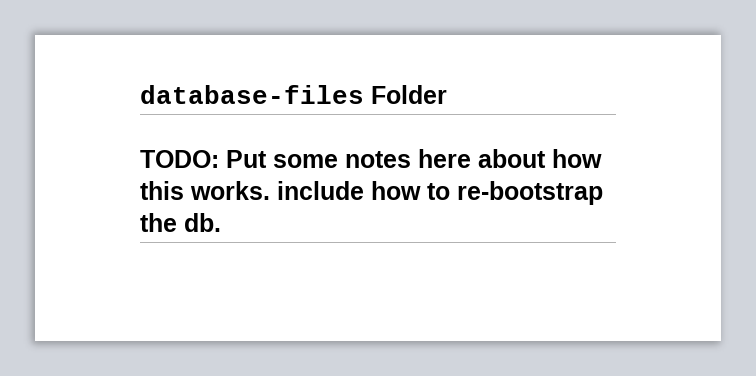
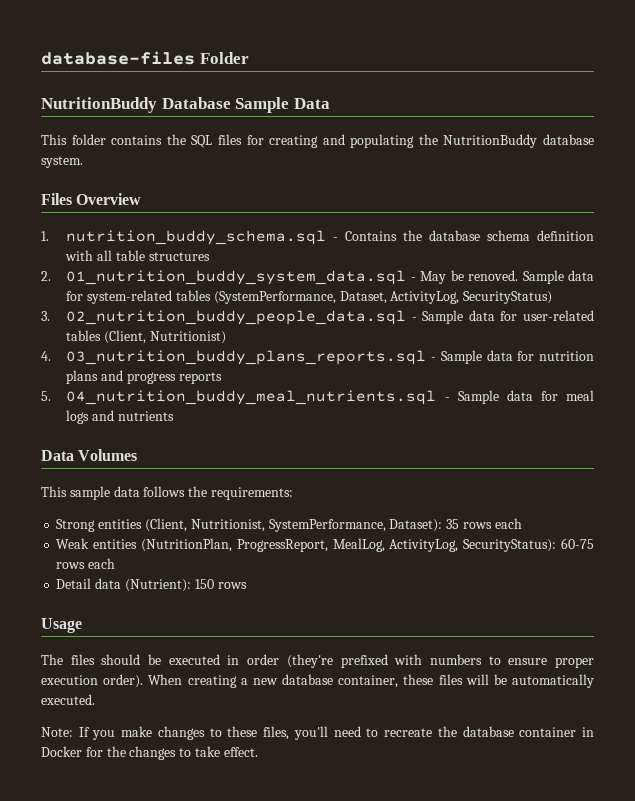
- TODO: Put some notes here about how this works. include how to re-bootstrap the db.
+ NutritionBuddy Database Sample Data
+ This folder contains the SQL files for creating and populating the NutritionBuddy database system.
+ Files Overview
+ 1. nutrition_buddy_schema.sql - Contains the database schema definition with all table structures
+ 2. 01_nutrition_buddy_system_data.sql - May be renoved. Sample data for system-related tables (SystemPerformance, Dataset, ActivityLog, SecurityStatus)
+ 3. 02_nutrition_buddy_people_data.sql - Sample data for user-related tables (Client, Nutritionist)
+ 4. 03_nutrition_buddy_plans_reports.sql - Sample data for nutrition plans and progress reports
+ 5. 04_nutrition_buddy_meal_nutrients.sql - Sample data for meal logs and nutrients
+ Data Volumes
+ This sample data follows the requirements:
+ Strong entities (Client, Nutritionist, SystemPerformance, Dataset): 35 rows each
+ Weak entities (NutritionPlan, ProgressReport, MealLog, ActivityLog, SecurityStatus): 60-75 rows each
+ Detail data (Nutrient): 150 rows
+ Usage
+ The files should be executed in order (they're prefixed with numbers to ensure proper execution order). When creating a new database container, these files will be automatically executed.
+ Note: If you make changes to these files, you'll need to recreate the database container in Docker for the changes to take effect.

